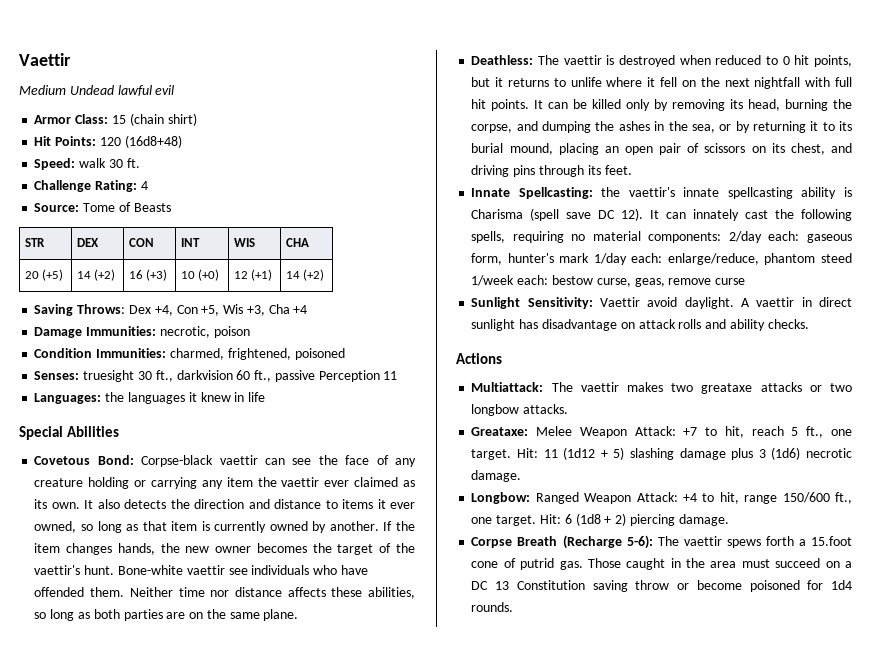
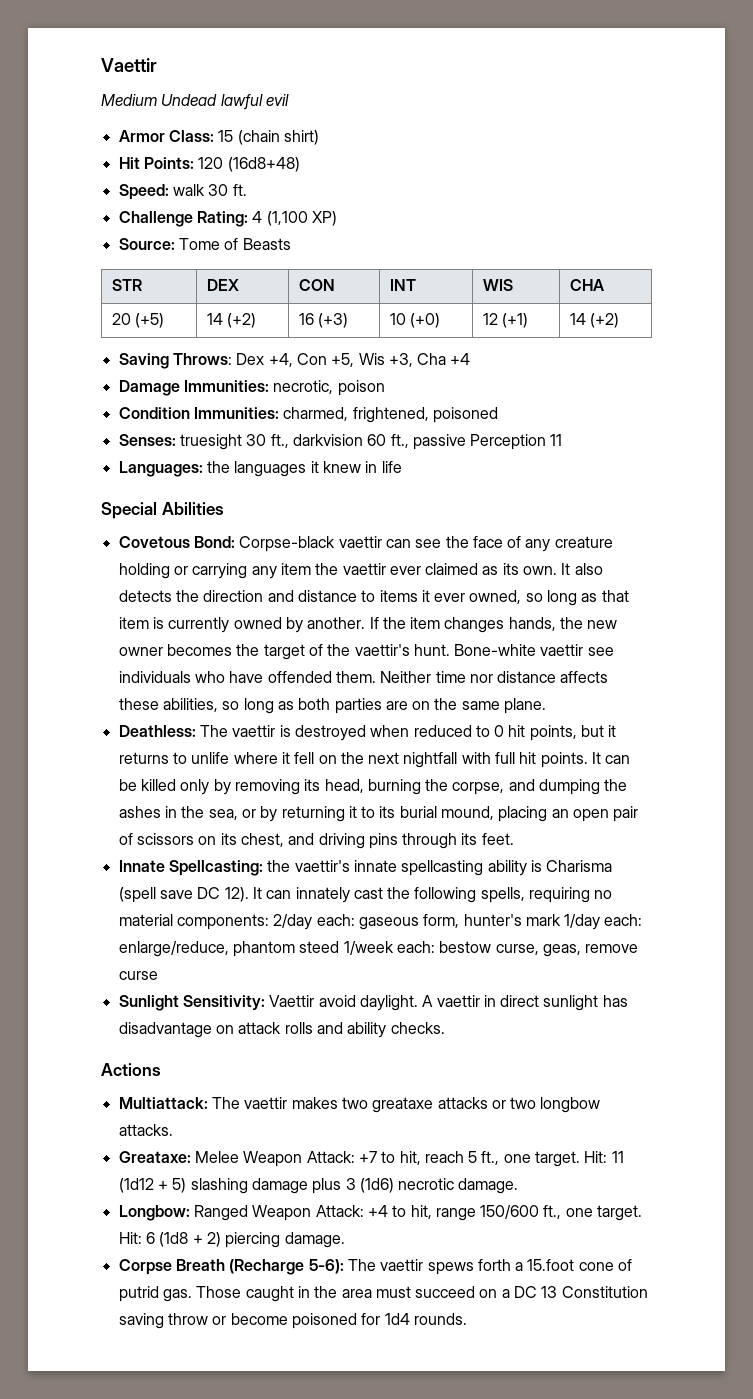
- Challenge Rating: 4
+ Challenge Rating: 4 (1,100 XP)

